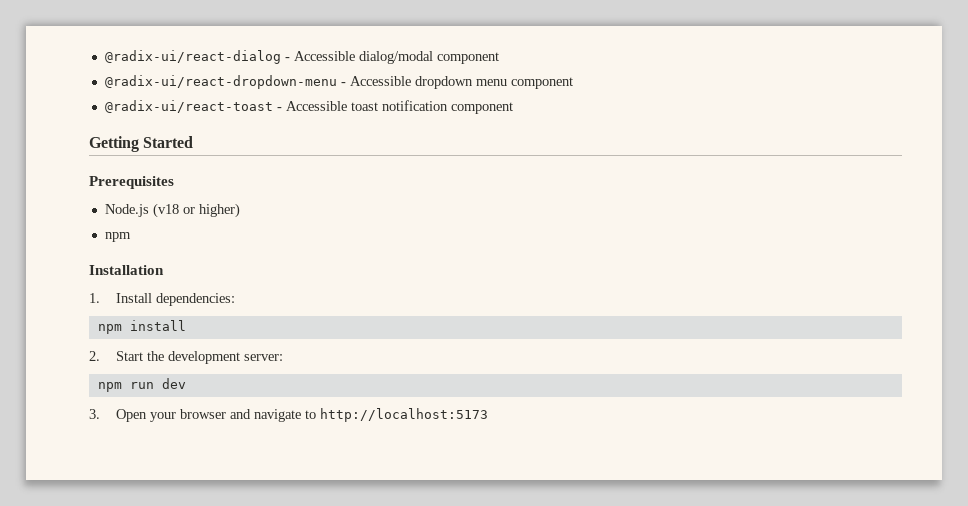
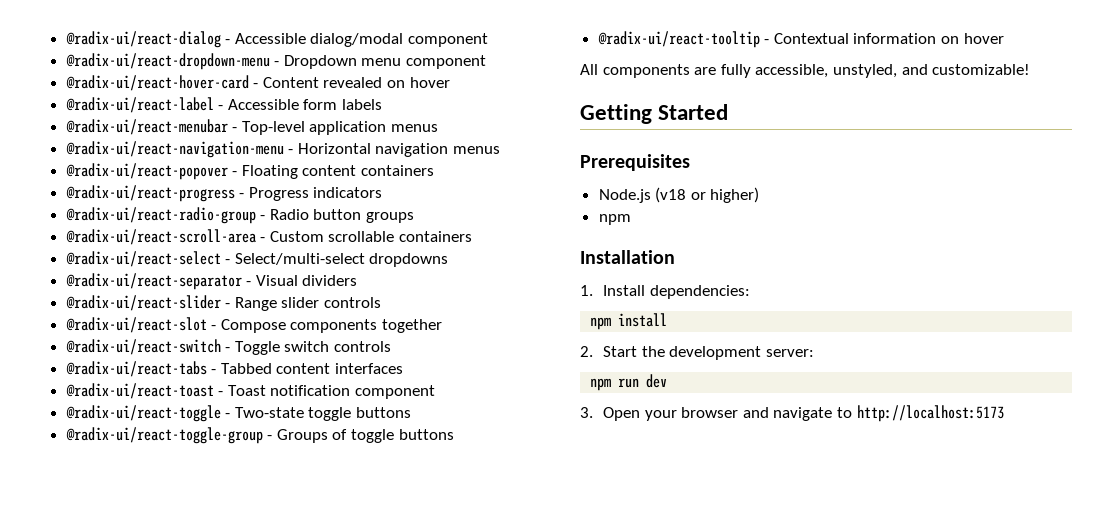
- @radix-ui/react-dropdown-menu - Accessible dropdown menu component
+ @radix-ui/react-dropdown-menu - Dropdown menu component
+ @radix-ui/react-hover-card - Content revealed on hover
+ @radix-ui/react-label - Accessible form labels
+ @radix-ui/react-menubar - Top-level application menus
+ @radix-ui/react-navigation-menu - Horizontal navigation menus
+ @radix-ui/react-popover - Floating content containers
+ @radix-ui/react-progress - Progress indicators
+ @radix-ui/react-radio-group - Radio button groups
+ @radix-ui/react-scroll-area - Custom scrollable containers
+ @radix-ui/react-select - Select/multi-select dropdowns
+ @radix-ui/react-separator - Visual dividers
+ @radix-ui/react-slider - Range slider controls
+ @radix-ui/react-slot - Compose components together
+ @radix-ui/react-switch - Toggle switch controls
+ @radix-ui/react-tabs - Tabbed content interfaces
- @radix-ui/react-toast - Accessible toast notification component
+ @radix-ui/react-toast - Toast notification component
+ @radix-ui/react-toggle - Two-state toggle buttons
+ @radix-ui/react-toggle-group - Groups of toggle buttons
+ @radix-ui/react-tooltip - Contextual information on hover
+ All components are fully accessible, unstyled, and customizable!

